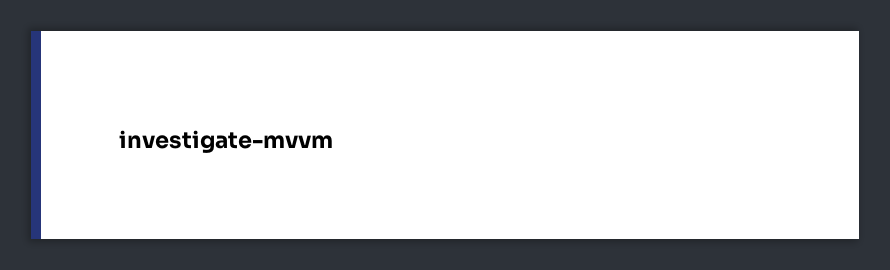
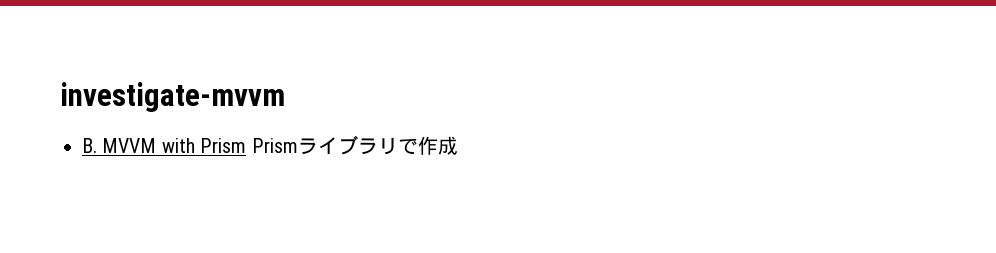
+ B. MVVM with Prism Prismライブラリで作成

